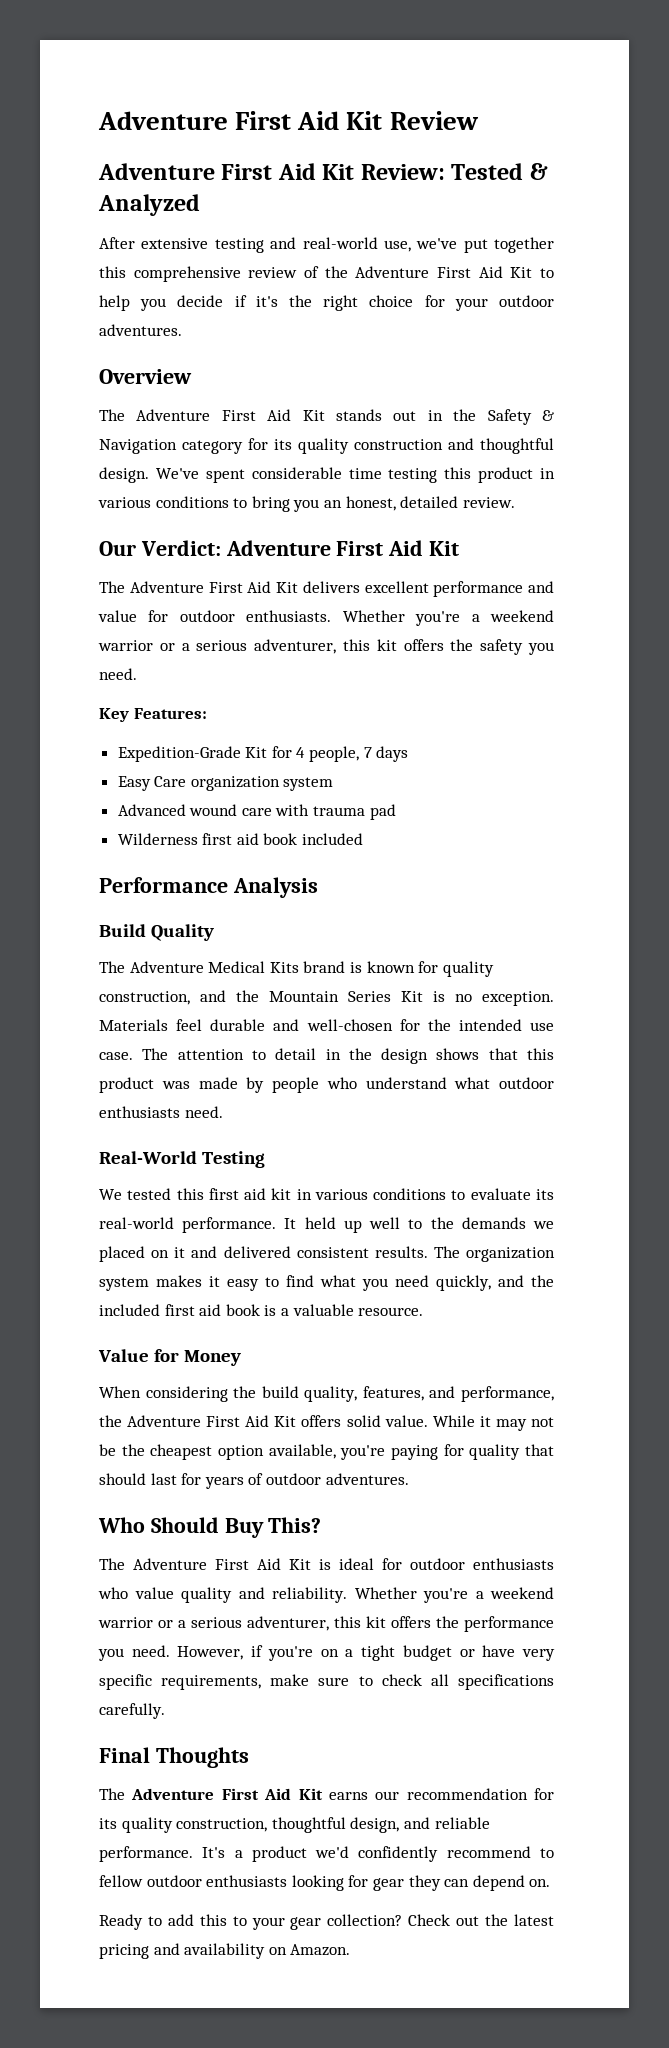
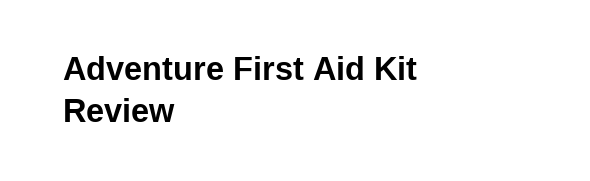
- Adventure First Aid Kit Review: Tested & Analyzed
- After extensive testing and real-world use, we've put together this comprehensive review of the Adventure First Aid Kit to help you decide if it's the right choice for your outdoor adventures.
- Overview
- The Adventure First Aid Kit stands out in the Safety & Navigation category for its quality construction and thoughtful design. We've spent considerable time testing this product in various conditions to bring you an honest, detailed review.
- Our Verdict: Adventure First Aid Kit
- The Adventure First Aid Kit delivers excellent performance and value for outdoor enthusiasts. Whether you're a weekend warrior or a serious adventurer, this kit offers the safety you need.
- Key Features:
- Expedition-Grade Kit for 4 people, 7 days
- Easy Care organization system
- Advanced wound care with trauma pad
- Wilderness first aid book included
- Performance Analysis
- Build Quality
- The Adventure Medical Kits brand is known for quality construction, and the Mountain Series Kit is no exception. Materials feel durable and well-chosen for the intended use case. The attention to detail in the design shows that this product was made by people who understand what outdoor enthusiasts need.
- Real-World Testing
- We tested this first aid kit in various conditions to evaluate its real-world performance. It held up well to the demands we placed on it and delivered consistent results. The organization system makes it easy to find what you need quickly, and the included first aid book is a valuable resource.
- Value for Money
- When considering the build quality, features, and performance, the Adventure First Aid Kit offers solid value. While it may not be the cheapest option available, you're paying for quality that should last for years of outdoor adventures.
- Who Should Buy This?
- The Adventure First Aid Kit is ideal for outdoor enthusiasts who value quality and reliability. Whether you're a weekend warrior or a serious adventurer, this kit offers the performance you need. However, if you're on a tight budget or have very specific requirements, make sure to check all specifications carefully.
- Final Thoughts
- The Adventure First Aid Kit earns our recommendation for its quality construction, thoughtful design, and reliable performance. It's a product we'd confidently recommend to fellow outdoor enthusiasts looking for gear they can depend on.
- Ready to add this to your gear collection? Check out the latest pricing and availability on Amazon.

